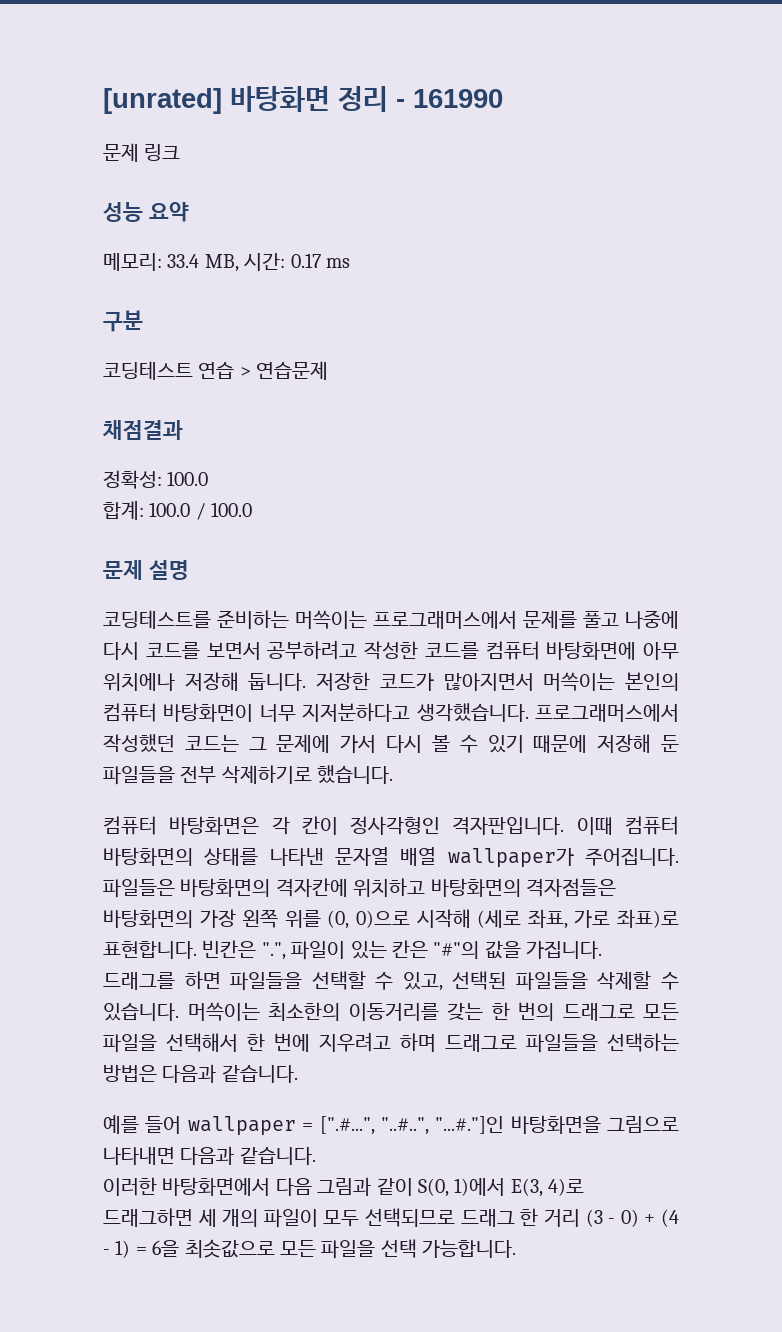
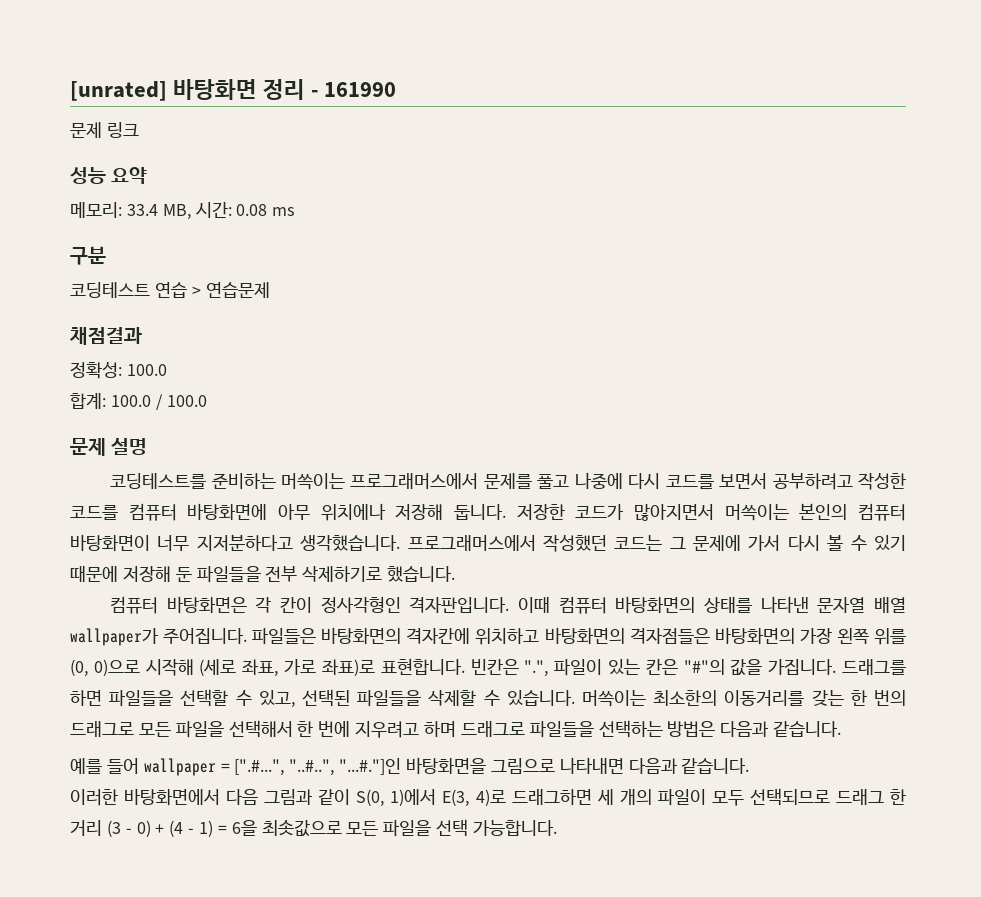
- 메모리: 33.4 MB, 시간: 0.17 ms
+ 메모리: 33.4 MB, 시간: 0.08 ms

